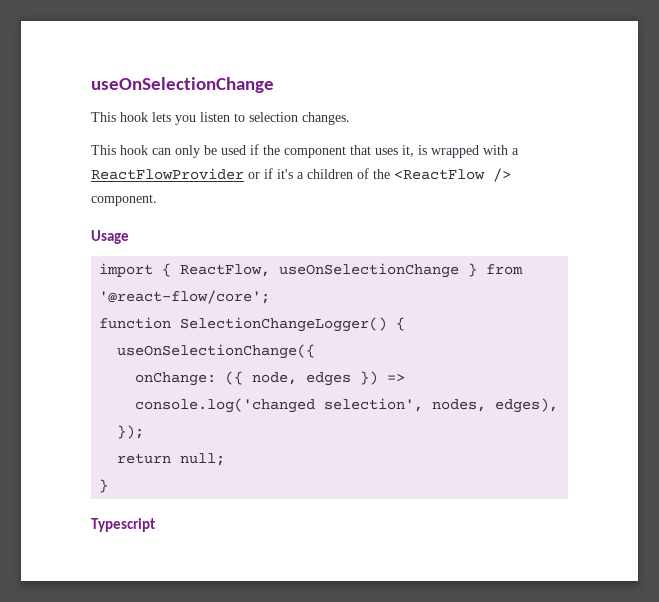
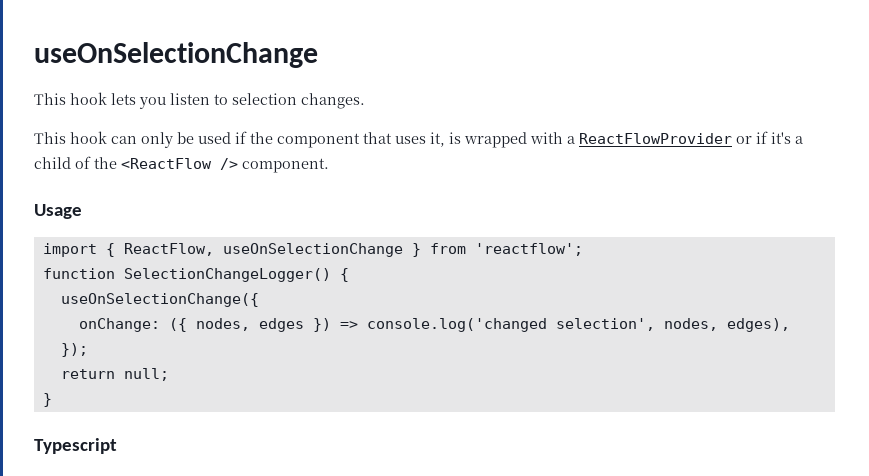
- This hook can only be used if the component that uses it, is wrapped with a ReactFlowProvider or if it's a children of the <ReactFlow /> component.
+ This hook can only be used if the component that uses it, is wrapped with a ReactFlowProvider or if it's a child of the <ReactFlow /> component.
- import { ReactFlow, useOnSelectionChange } from '@react-flow/core';
+ import { ReactFlow, useOnSelectionChange } from 'reactflow';
- onChange: ({ node, edges }) => console.log('changed selection', nodes, edges),
+ onChange: ({ nodes, edges }) => console.log('changed selection', nodes, edges),

